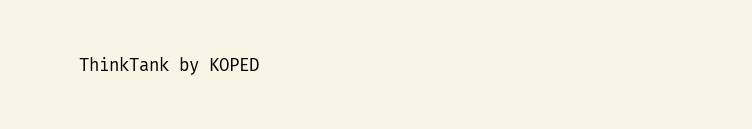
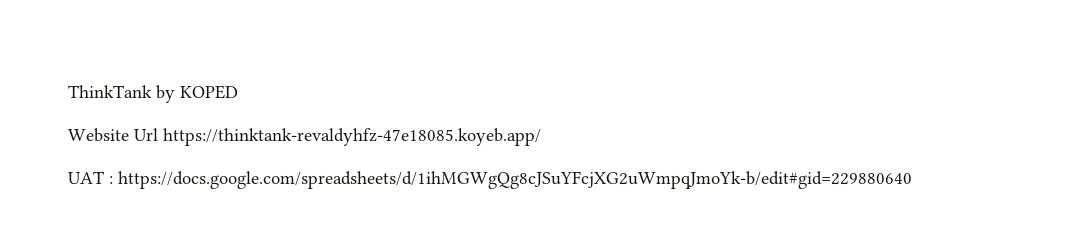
+ Website Url https://thinktank-revaldyhfz-47e18085.koyeb.app/
+ UAT : https://docs.google.com/spreadsheets/d/1ihMGWgQg8cJSuYFcjXG2uWmpqJmoYk-b/edit#gid=229880640

